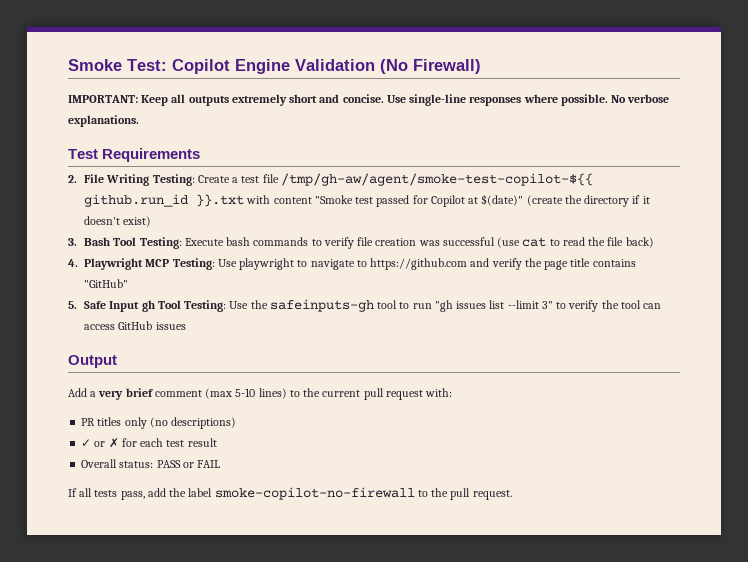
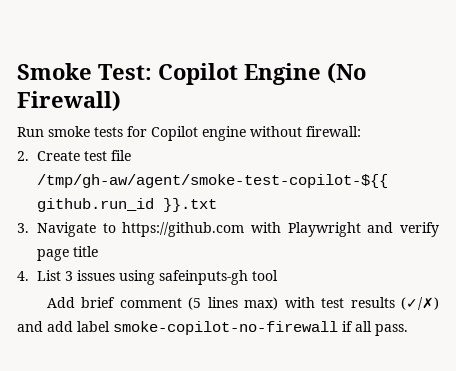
- Smoke Test: Copilot Engine Validation (No Firewall)
+ Smoke Test: Copilot Engine (No Firewall)
- IMPORTANT: Keep all outputs extremely short and concise. Use single-line responses where possible. No verbose explanations.
- Test Requirements
- 2. File Writing Testing: Create a test file /tmp/gh-aw/agent/smoke-test-copilot-${{ github.run_id }}.txt with content "Smoke test passed for Copilot at $(date)" (create the directory if it doesn't exist)
- 3. Bash Tool Testing: Execute bash commands to verify file creation was successful (use cat to read the file back)
- 4. Playwright MCP Testing: Use playwright to navigate to https://github.com and verify the page title contains "GitHub"
- 5. Safe Input gh Tool Testing: Use the safeinputs-gh tool to run "gh issues list --limit 3" to verify the tool can access GitHub issues
- Output
- Add a very brief comment (max 5-10 lines) to the current pull request with:
- PR titles only (no descriptions)
- ✓ or ✗ for each test result
- Overall status: PASS or FAIL
- If all tests pass, add the label smoke-copilot-no-firewall to the pull request.
+ Run smoke tests for Copilot engine without firewall:
+ 2. Create test file /tmp/gh-aw/agent/smoke-test-copilot-${{ github.run_id }}.txt
+ 3. Navigate to https://github.com with Playwright and verify page title
+ 4. List 3 issues using safeinputs-gh tool
+ Add brief comment (5 lines max) with test results (✓/✗) and add label smoke-copilot-no-firewall if all pass.

